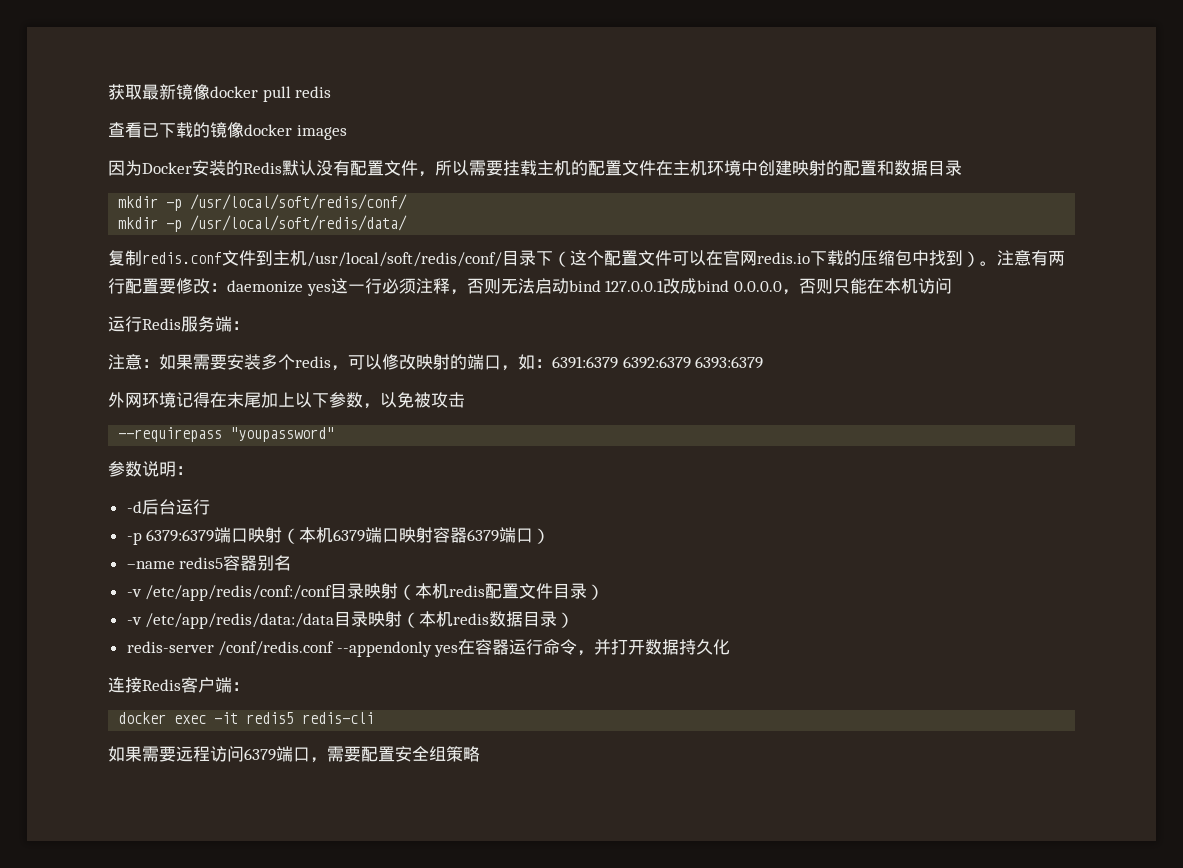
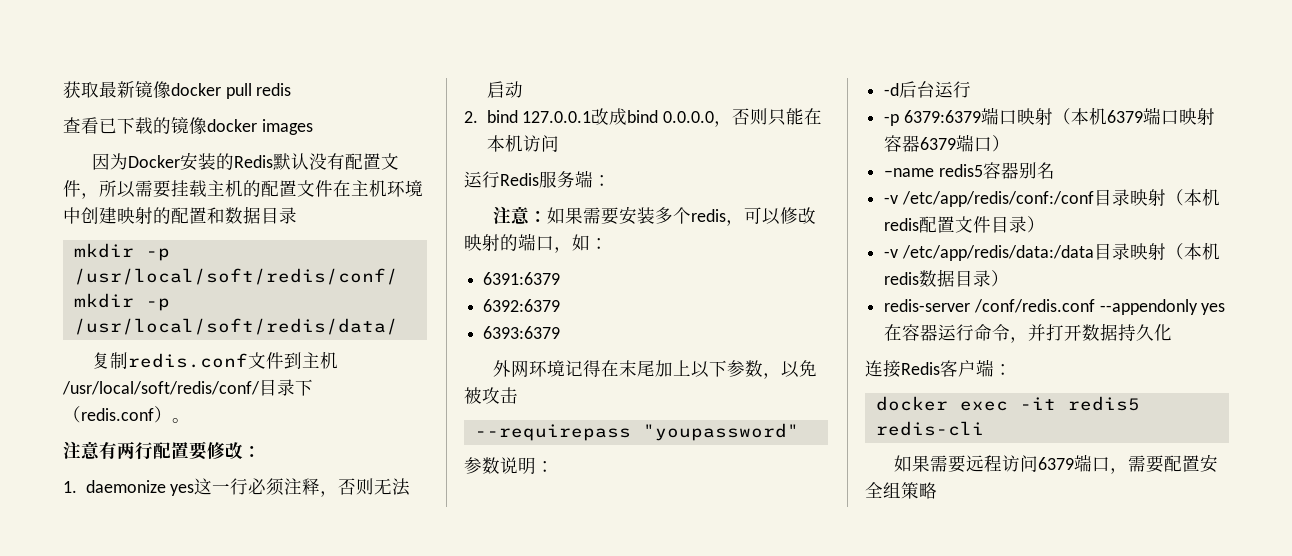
- 复制redis.conf文件到主机/usr/local/soft/redis/conf/目录下（这个配置文件可以在官网redis.io下载的压缩包中找到）。注意有两行配置要修改：daemonize yes这一行必须注释，否则无法启动bind 127.0.0.1改成bind 0.0.0.0，否则只能在本机访问
+ 复制redis.conf文件到主机/usr/local/soft/redis/conf/目录下（redis.conf）。
+ 注意有两行配置要修改：
+ 1. daemonize yes这一行必须注释，否则无法启动
+ 2. bind 127.0.0.1改成bind 0.0.0.0，否则只能在本机访问
- 注意：如果需要安装多个redis，可以修改映射的端口，如：6391:6379 6392:6379 6393:6379
+ 注意：如果需要安装多个redis，可以修改映射的端口，如：
+ 6391:6379
+ 6392:6379
+ 6393:6379

